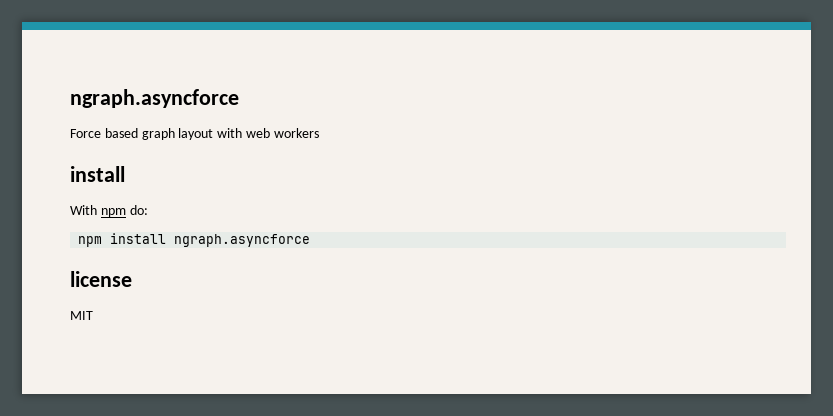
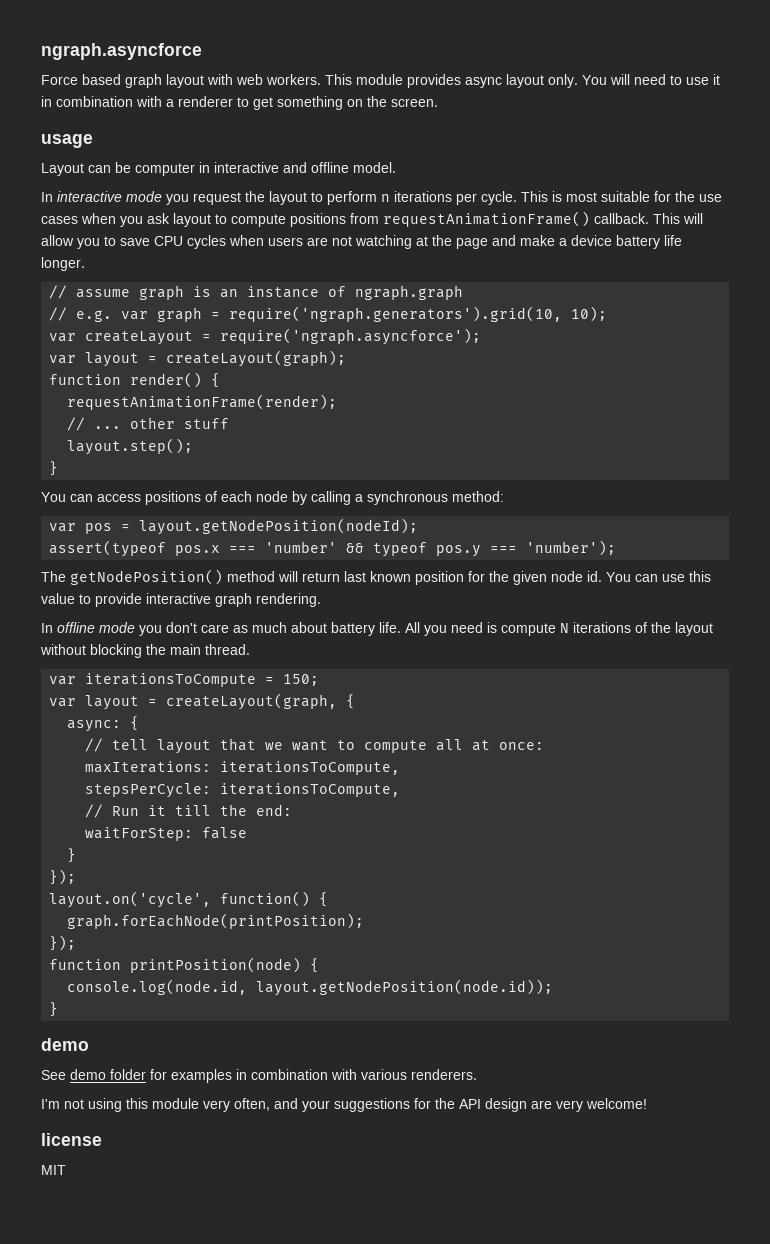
- Force based graph layout with web workers
- install
- With npm do:
- npm install ngraph.asyncforce
+ Force based graph layout with web workers. This module provides async layout only. You will need to use it in combination with a renderer to get something on the screen.
+ usage
+ Layout can be computer in interactive and offline model.
+ In interactive mode you request the layout to perform n iterations per cycle. This is most suitable for the use cases when you ask layout to compute positions from requestAnimationFrame() callback. This will allow you to save CPU cycles when users are not watching at the page and make a device battery life longer.
+ // assume graph is an instance of ngraph.graph
+ // e.g. var graph = require('ngraph.generators').grid(10, 10);
+ var createLayout = require('ngraph.asyncforce');
+ var layout = createLayout(graph);
+ function render() {
+ requestAnimationFrame(render);
+ // ... other stuff
+ layout.step();
+ }
+ You can access positions of each node by calling a synchronous method:
+ var pos = layout.getNodePosition(nodeId);
+ assert(typeof pos.x === 'number' && typeof pos.y === 'number');
+ The getNodePosition() method will return last known position for the given node id. You can use this value to provide interactive graph rendering.
+ In offline mode you don't care as much about battery life. All you need is compute N iterations of the layout without blocking the main thread.
+ var iterationsToCompute = 150;
+ var layout = createLayout(graph, {
+ async: {
+ // tell layout that we want to compute all at once:
+ maxIterations: iterationsToCompute,
+ stepsPerCycle: iterationsToCompute,
+ // Run it till the end:
+ waitForStep: false
+ }
+ });
+ layout.on('cycle', function() {
+ graph.forEachNode(printPosition);
+ });
+ function printPosition(node) {
+ console.log(node.id, layout.getNodePosition(node.id));
+ }
+ demo
+ See demo folder for examples in combination with various renderers.
+ I'm not using this module very often, and your suggestions for the API design are very welcome!

